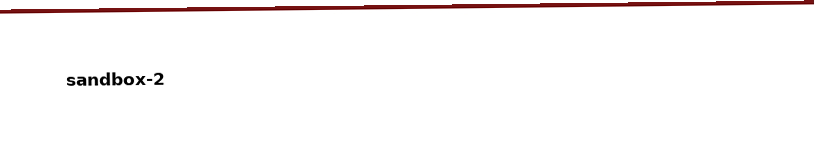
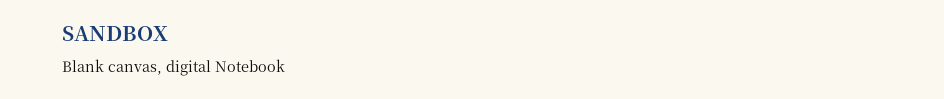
- sandbox-2
+ SANDBOX
+ Blank canvas, digital Notebook

